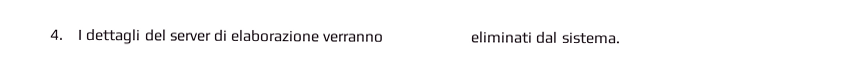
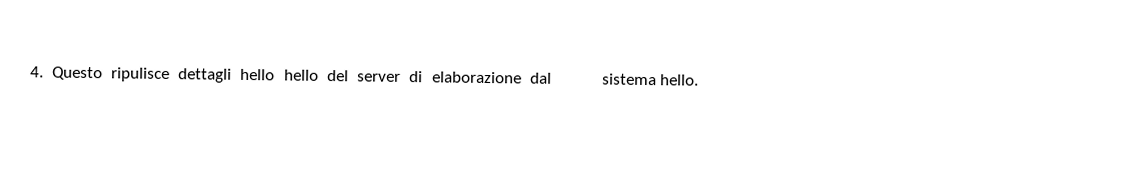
- 4. I dettagli del server di elaborazione verranno eliminati dal sistema.
+ 4. Questo ripulisce dettagli hello hello del server di elaborazione dal sistema hello.

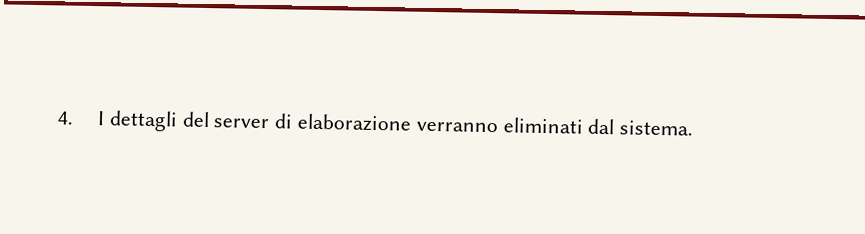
- 4. Questo ripulisce dettagli hello hello del server di elaborazione dal sistema hello.
+ 4. I dettagli del server di elaborazione verranno eliminati dal sistema.

